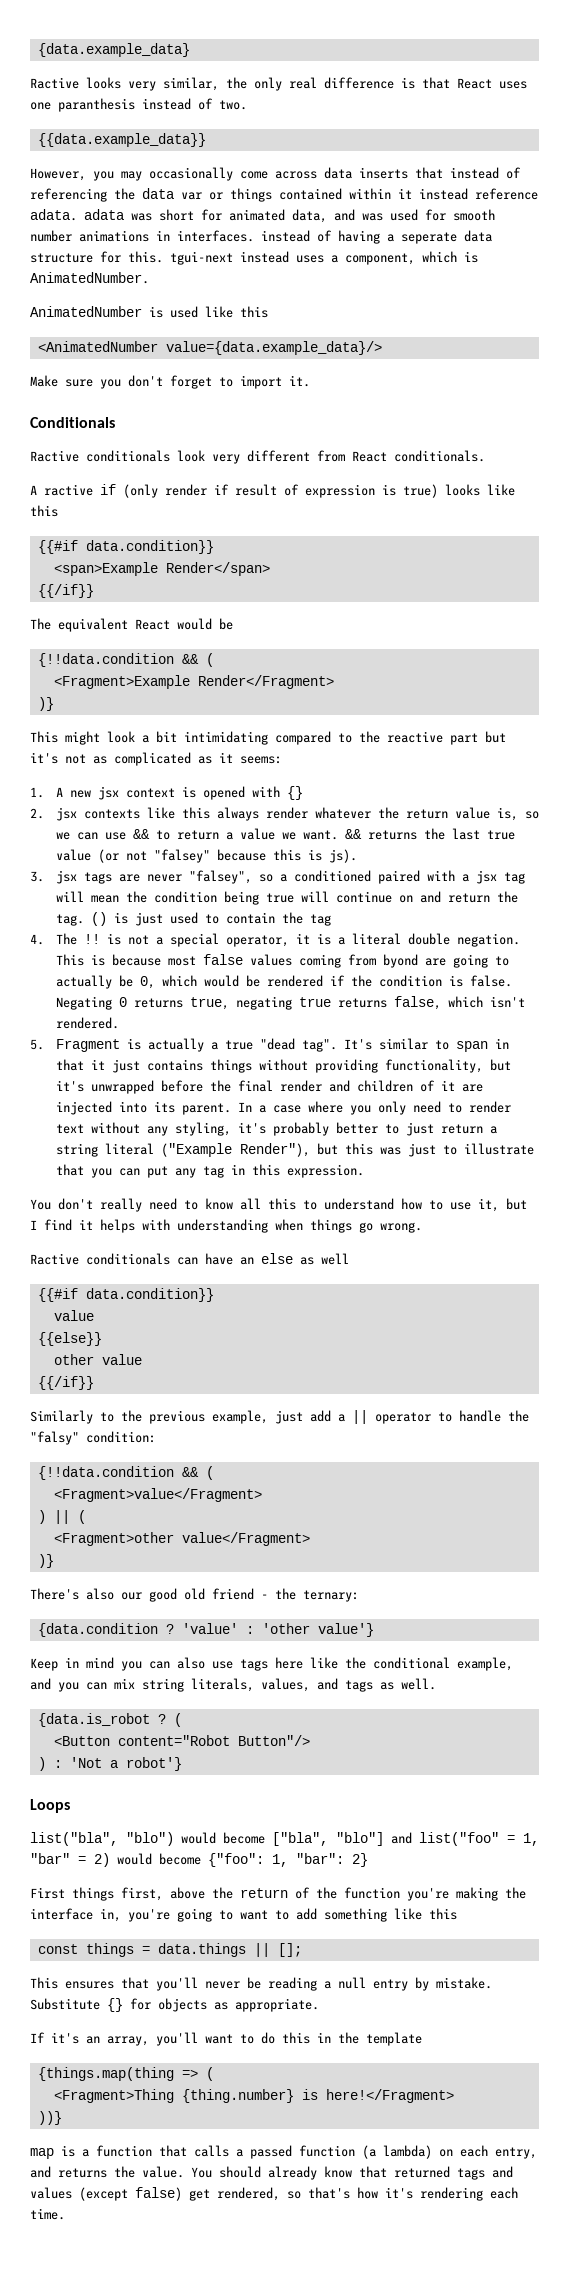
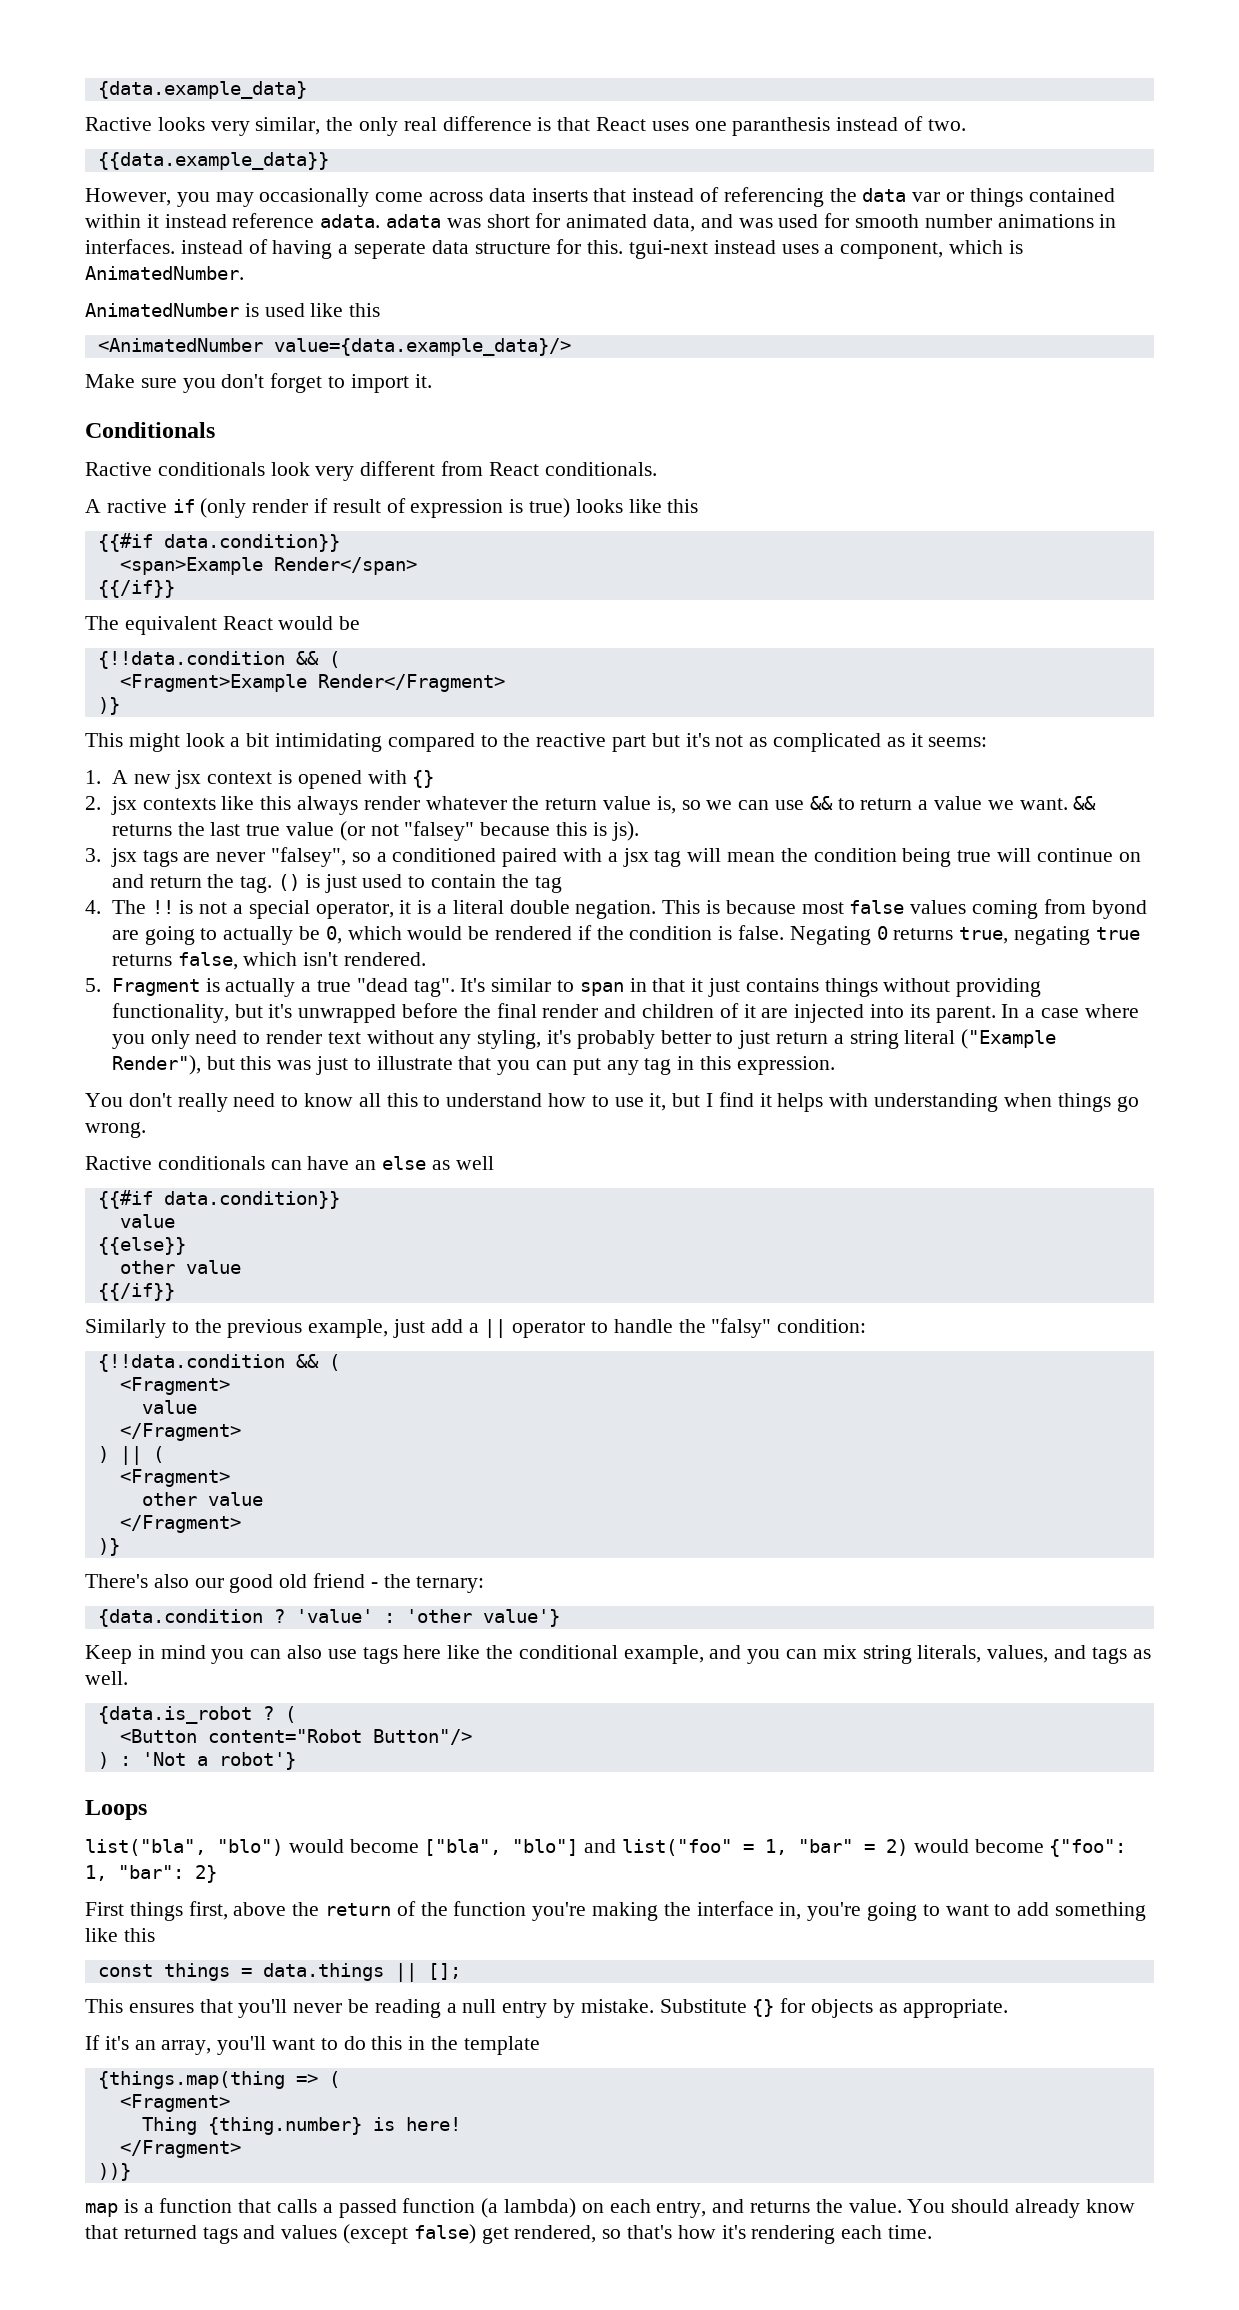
  Similarly to the previous example, just add a || operator to handle the "falsy" condition:
  {!!data.condition && (
- <Fragment>value</Fragment>
+ <Fragment>
+ value
+ </Fragment>
  ) || (
- <Fragment>other value</Fragment>
+ <Fragment>
+ other value
+ </Fragment>
  {things.map(thing => (
- <Fragment>Thing {thing.number} is here!</Fragment>
+ <Fragment>
+ Thing {thing.number} is here!
+ </Fragment>

